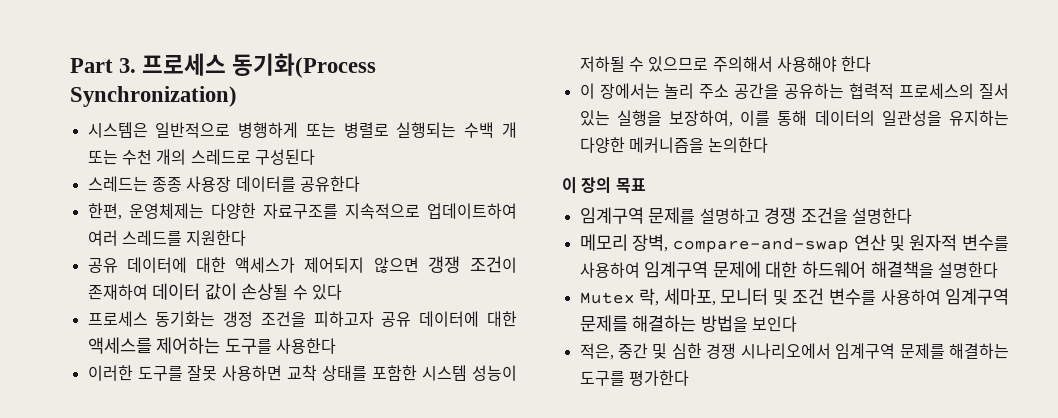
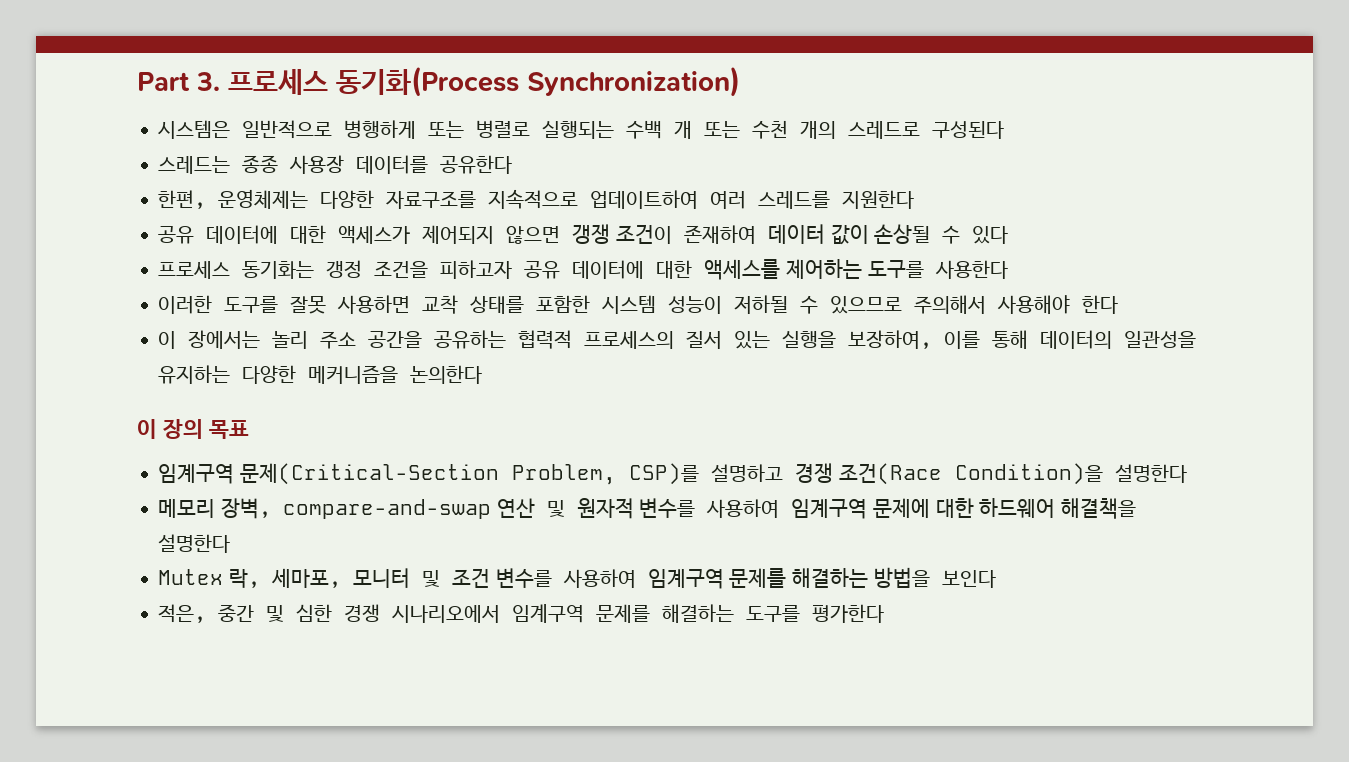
- 임계구역 문제를 설명하고 경쟁 조건을 설명한다
+ 임계구역 문제(Critical-Section Problem, CSP)를 설명하고 경쟁 조건(Race Condition)을 설명한다

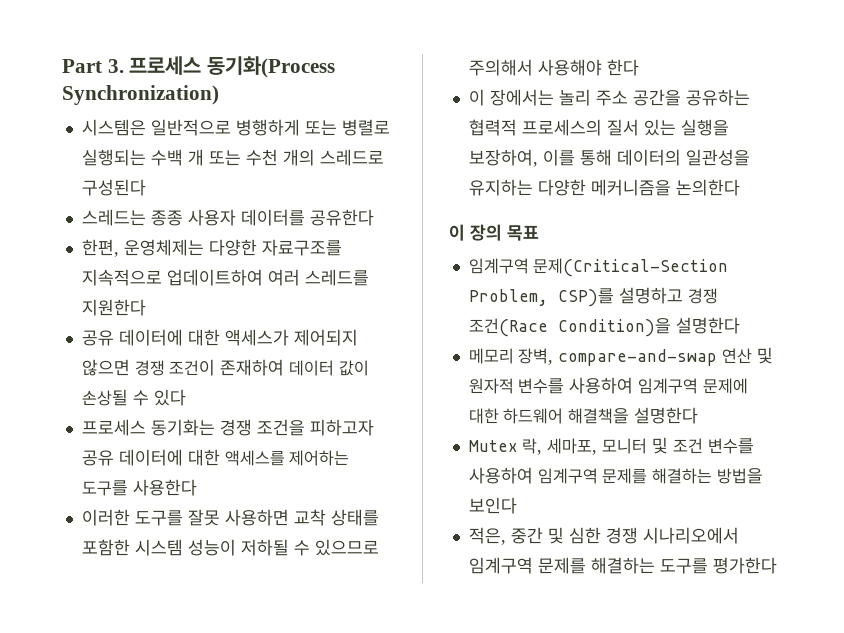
- 스레드는 종종 사용장 데이터를 공유한다
+ 스레드는 종종 사용자 데이터를 공유한다
- 공유 데이터에 대한 액세스가 제어되지 않으면 갱쟁 조건이 존재하여 데이터 값이 손상될 수 있다
+ 공유 데이터에 대한 액세스가 제어되지 않으면 경쟁 조건이 존재하여 데이터 값이 손상될 수 있다
- 프로세스 동기화는 갱정 조건을 피하고자 공유 데이터에 대한 액세스를 제어하는 도구를 사용한다
+ 프로세스 동기화는 경쟁 조건을 피하고자 공유 데이터에 대한 액세스를 제어하는 도구를 사용한다

